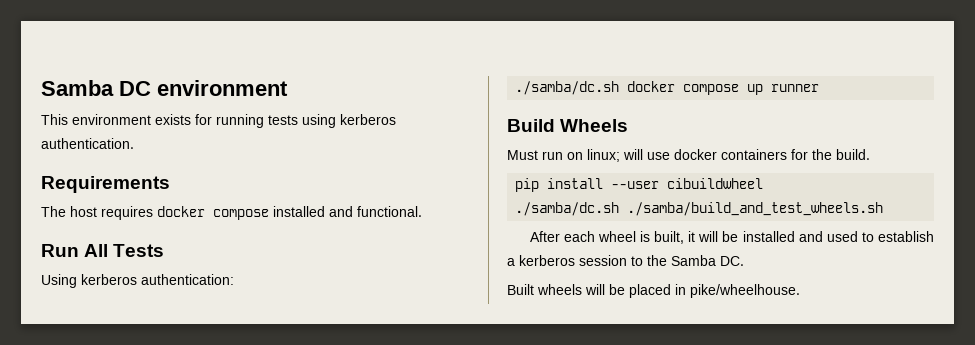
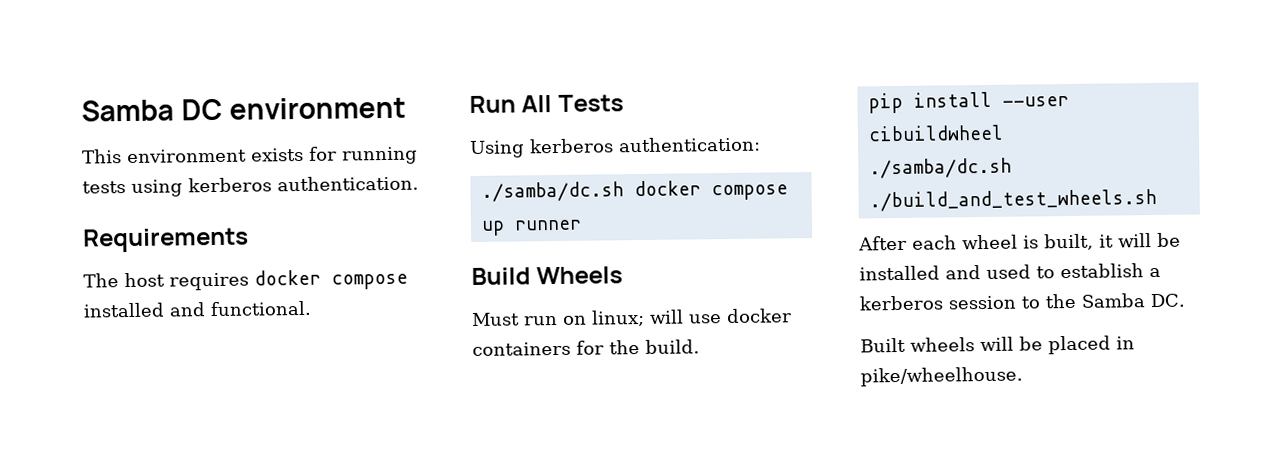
- ./samba/dc.sh ./samba/build_and_test_wheels.sh
+ ./samba/dc.sh ./build_and_test_wheels.sh

